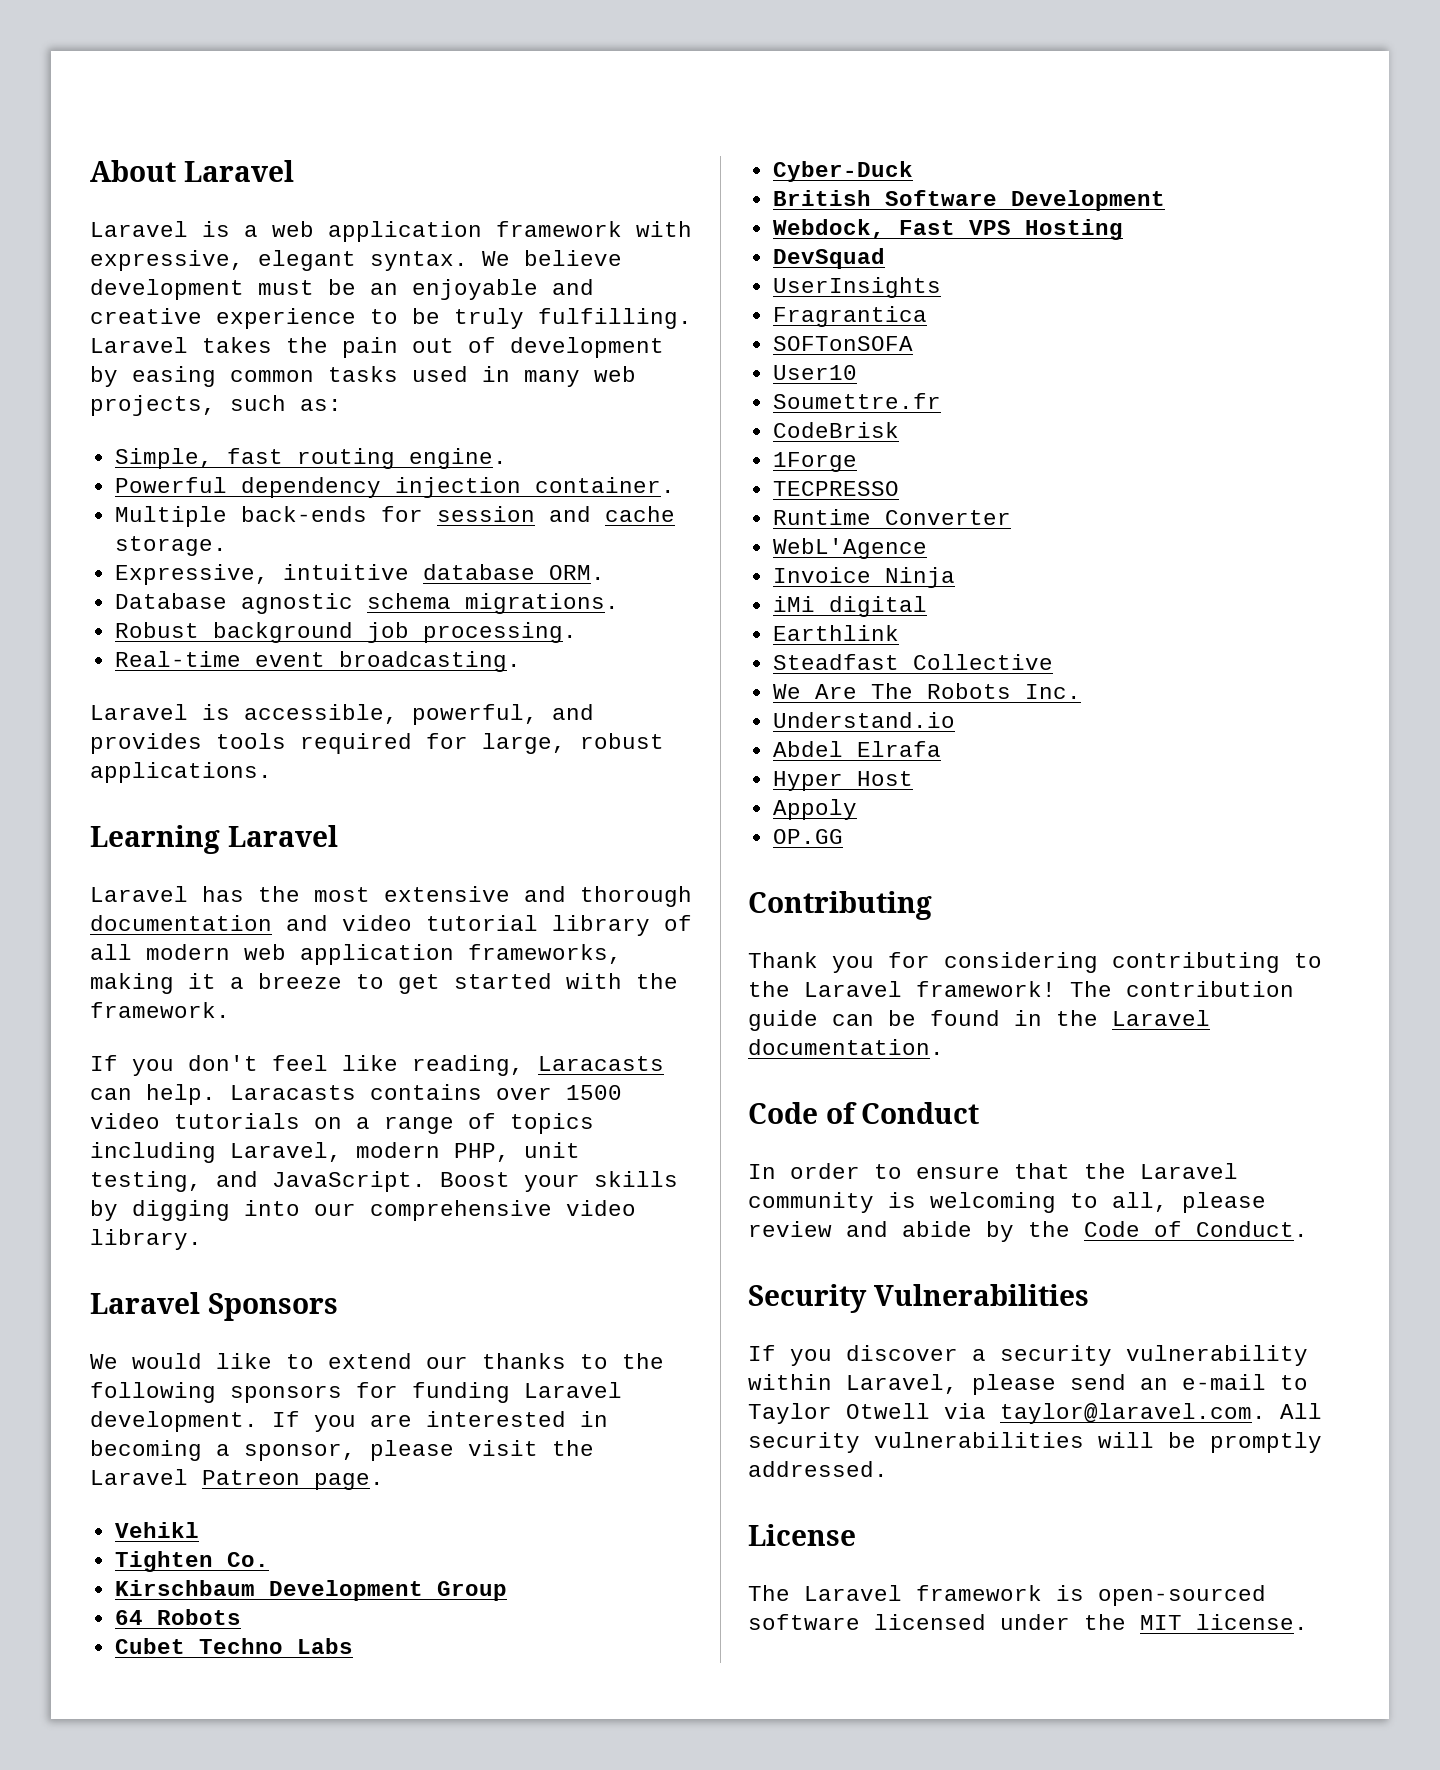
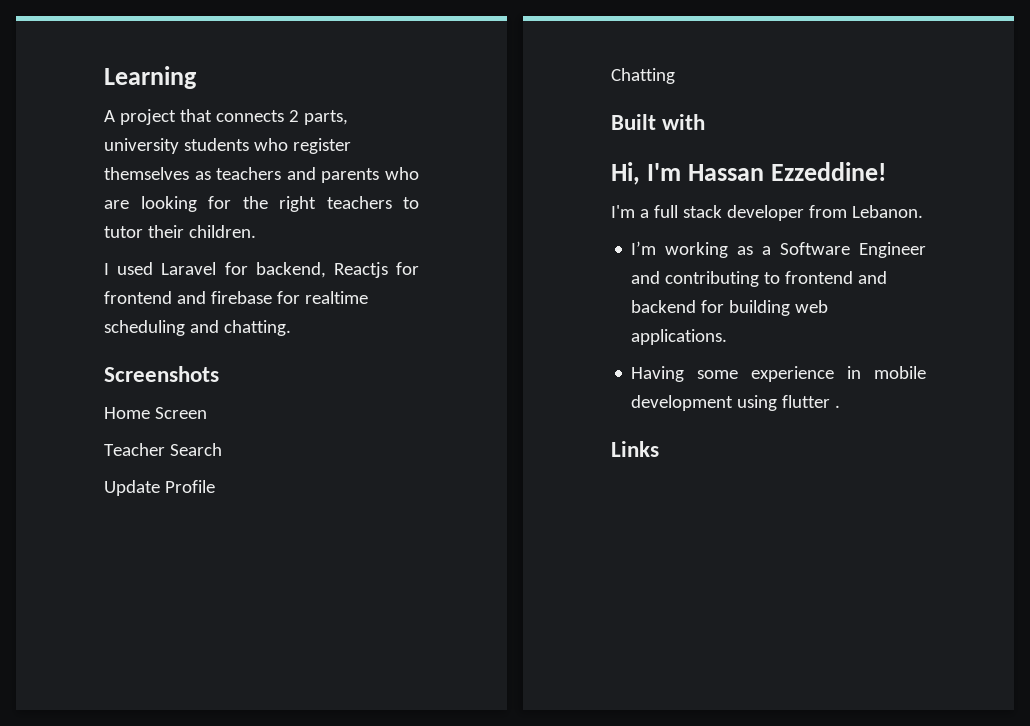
- About Laravel
- Laravel is a web application framework with expressive, elegant syntax. We believe development must be an enjoyable and creative experience to be truly fulfilling. Laravel takes the pain out of development by easing common tasks used in many web projects, such as:
- Simple, fast routing engine.
- Powerful dependency injection container.
- Multiple back-ends for session and cache storage.
- Expressive, intuitive database ORM.
- Database agnostic schema migrations.
- Robust background job processing.
- Real-time event broadcasting.
- Laravel is accessible, powerful, and provides tools required for large, robust applications.
- Learning Laravel
- Laravel has the most extensive and thorough documentation and video tutorial library of all modern web application frameworks, making it a breeze to get started with the framework.
- If you don't feel like reading, Laracasts can help. Laracasts contains over 1500 video tutorials on a range of topics including Laravel, modern PHP, unit testing, and JavaScript. Boost your skills by digging into our comprehensive video library.
- Laravel Sponsors
- We would like to extend our thanks to the following sponsors for funding Laravel development. If you are interested in becoming a sponsor, please visit the Laravel Patreon page.
- Vehikl
- Tighten Co.
- Kirschbaum Development Group
- 64 Robots
- Cubet Techno Labs
- Cyber-Duck
- British Software Development
- Webdock, Fast VPS Hosting
- DevSquad
- UserInsights
- Fragrantica
- SOFTonSOFA
- User10
- Soumettre.fr
- CodeBrisk
- 1Forge
- TECPRESSO
- Runtime Converter
- WebL'Agence
- Invoice Ninja
- iMi digital
- Earthlink
- Steadfast Collective
- We Are The Robots Inc.
- Understand.io
- Abdel Elrafa
- Hyper Host
- Appoly
- OP.GG
- Contributing
- Thank you for considering contributing to the Laravel framework! The contribution guide can be found in the Laravel documentation.
- Code of Conduct
- In order to ensure that the Laravel community is welcoming to all, please review and abide by the Code of Conduct.
- Security Vulnerabilities
- If you discover a security vulnerability within Laravel, please send an e-mail to Taylor Otwell via taylor@laravel.com. All security vulnerabilities will be promptly addressed.
- License
- The Laravel framework is open-sourced software licensed under the MIT license.
+ Learning
+ A project that connects 2 parts, university students who register themselves as teachers and parents who are looking for the right teachers to tutor their children.
+ I used Laravel for backend, Reactjs for frontend and firebase for realtime scheduling and chatting.
+ Screenshots
+ Home Screen
+ Teacher Search
+ Update Profile
+ Chatting
+ Built with
+ Hi, I'm Hassan Ezzeddine!
+ I'm a full stack developer from Lebanon.
+ I’m working as a Software Engineer and contributing to frontend and backend for building web applications.
+ Having some experience in mobile development using flutter .
+ Links

